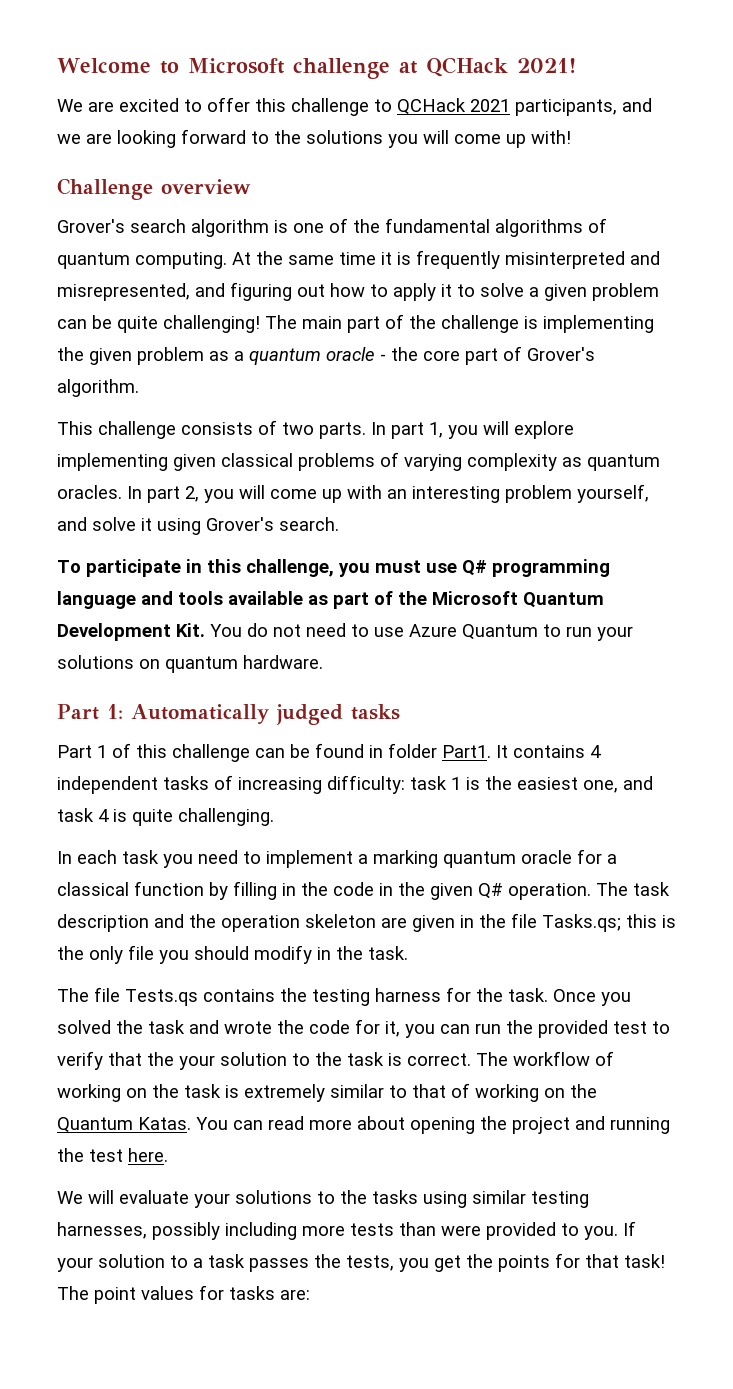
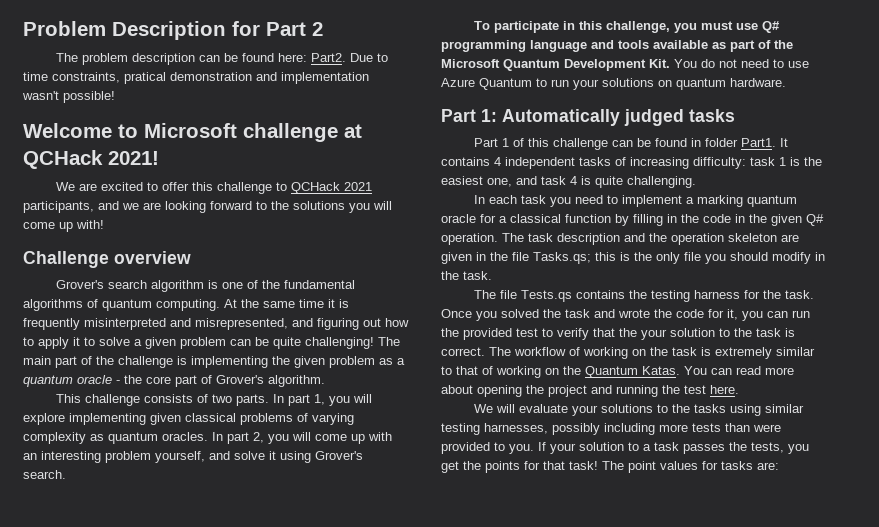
+ Problem Description for Part 2
+ The problem description can be found here: Part2. Due to time constraints, pratical demonstration and implementation wasn't possible!

